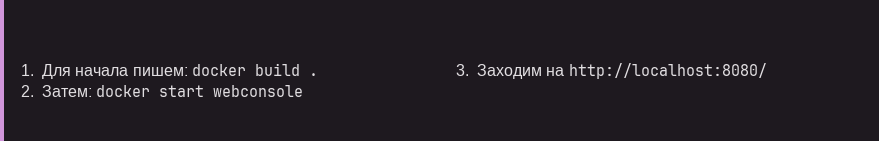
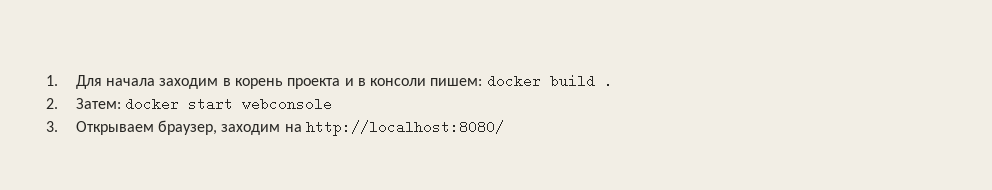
- 1. Для начала пишем: docker build .
+ 1. Для начала заходим в корень проекта и в консоли пишем: docker build .
- 3. Заходим на http://localhost:8080/
+ 3. Открываем браузер, заходим на http://localhost:8080/

